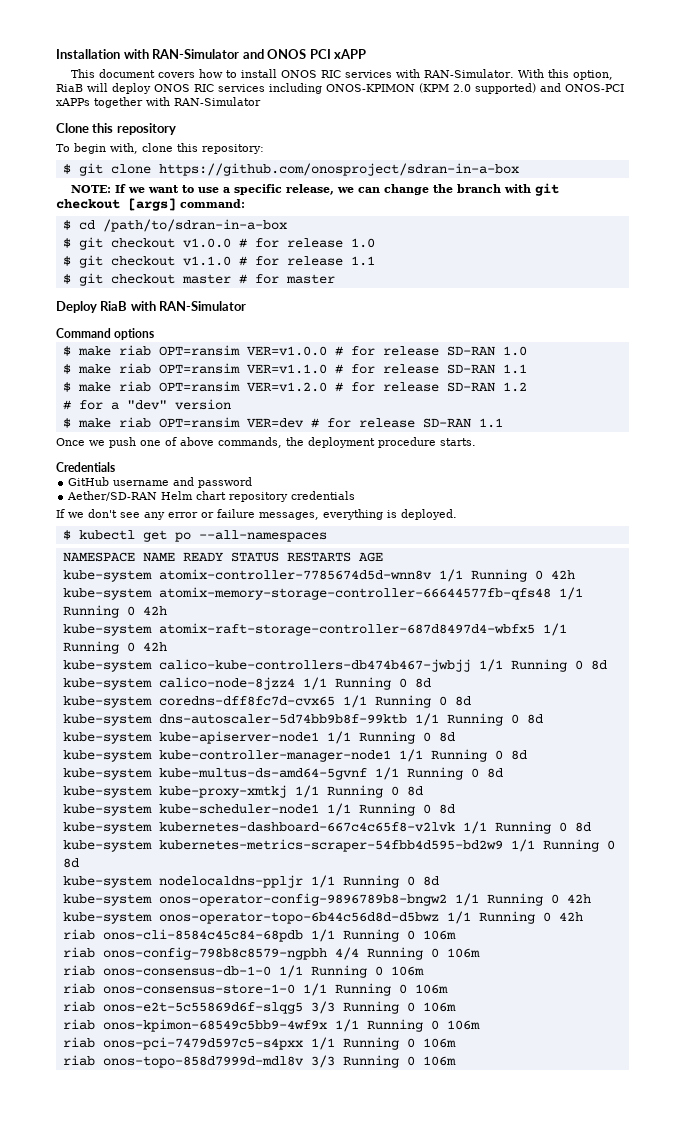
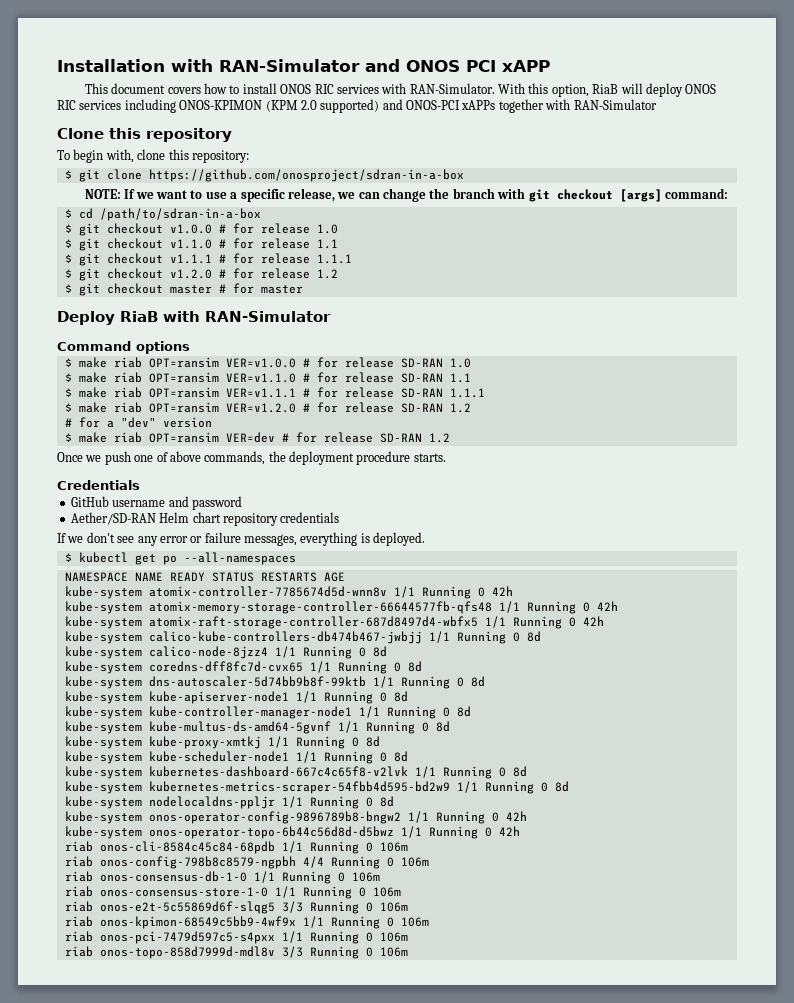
+ $ git checkout v1.1.1 # for release 1.1.1
+ $ git checkout v1.2.0 # for release 1.2
+ $ make riab OPT=ransim VER=v1.1.1 # for release SD-RAN 1.1.1
- $ make riab OPT=ransim VER=dev # for release SD-RAN 1.1
+ $ make riab OPT=ransim VER=dev # for release SD-RAN 1.2

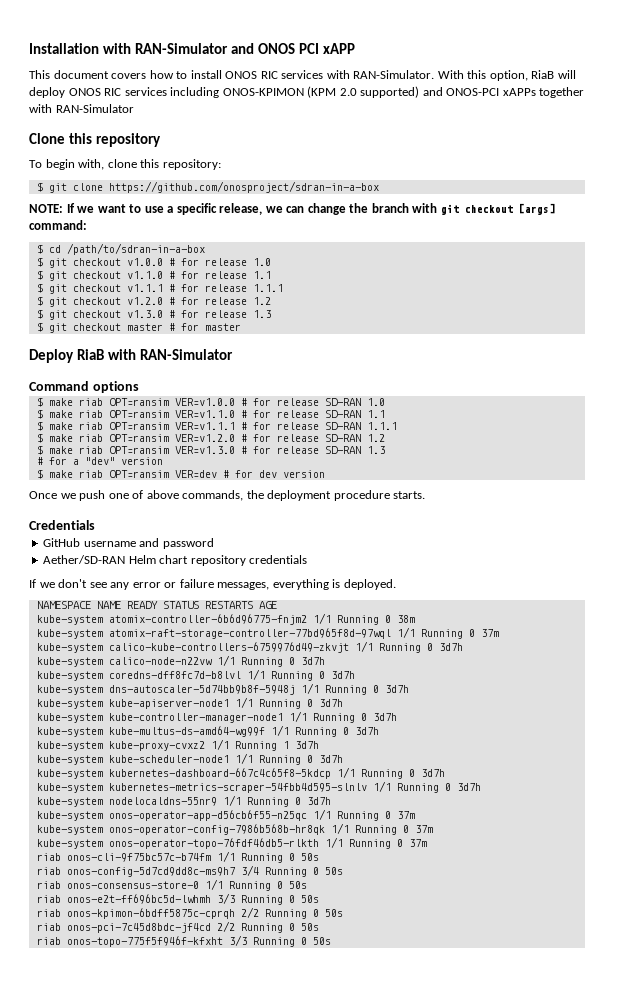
+ $ git checkout v1.3.0 # for release 1.3
+ $ make riab OPT=ransim VER=v1.3.0 # for release SD-RAN 1.3
- $ make riab OPT=ransim VER=dev # for release SD-RAN 1.2
+ $ make riab OPT=ransim VER=dev # for dev version
- $ kubectl get po --all-namespaces
- kube-system atomix-controller-7785674d5d-wnn8v 1/1 Running 0 42h
- kube-system atomix-memory-storage-controller-66644577fb-qfs48 1/1 Running 0 42h
- kube-system atomix-raft-storage-controller-687d8497d4-wbfx5 1/1 Running 0 42h
- kube-system calico-kube-controllers-db474b467-jwbjj 1/1 Running 0 8d
- kube-system calico-node-8jzz4 1/1 Running 0 8d
- kube-system coredns-dff8fc7d-cvx65 1/1 Running 0 8d
- kube-system dns-autoscaler-5d74bb9b8f-99ktb 1/1 Running 0 8d
+ kube-system atomix-controller-6b6d96775-fnjm2 1/1 Running 0 38m
+ kube-system atomix-raft-storage-controller-77bd965f8d-97wql 1/1 Running 0 37m
+ kube-system calico-kube-controllers-6759976d49-zkvjt 1/1 Running 0 3d7h
+ kube-system calico-node-n22vw 1/1 Running 0 3d7h
+ kube-system coredns-dff8fc7d-b8lvl 1/1 Running 0 3d7h
+ kube-system dns-autoscaler-5d74bb9b8f-5948j 1/1 Running 0 3d7h
- kube-system kube-apiserver-node1 1/1 Running 0 8d
+ kube-system kube-apiserver-node1 1/1 Running 0 3d7h
- kube-system kube-controller-manager-node1 1/1 Running 0 8d
- kube-system kube-multus-ds-amd64-5gvnf 1/1 Running 0 8d
- kube-system kube-proxy-xmtkj 1/1 Running 0 8d
+ kube-system kube-controller-manager-node1 1/1 Running 0 3d7h
+ kube-system kube-multus-ds-amd64-wg99f 1/1 Running 0 3d7h
+ kube-system kube-proxy-cvxz2 1/1 Running 1 3d7h
- kube-system kube-scheduler-node1 1/1 Running 0 8d
- kube-system kubernetes-dashboard-667c4c65f8-v2lvk 1/1 Running 0 8d
- kube-system kubernetes-metrics-scraper-54fbb4d595-bd2w9 1/1 Running 0 8d
- kube-system nodelocaldns-ppljr 1/1 Running 0 8d
- kube-system onos-operator-config-9896789b8-bngw2 1/1 Running 0 42h
- kube-system onos-operator-topo-6b44c56d8d-d5bwz 1/1 Running 0 42h
- riab onos-cli-8584c45c84-68pdb 1/1 Running 0 106m
- riab onos-config-798b8c8579-ngpbh 4/4 Running 0 106m
- riab onos-consensus-db-1-0 1/1 Running 0 106m
- riab onos-consensus-store-1-0 1/1 Running 0 106m
- riab onos-e2t-5c55869d6f-slqg5 3/3 Running 0 106m
- riab onos-kpimon-68549c5bb9-4wf9x 1/1 Running 0 106m
- riab onos-pci-7479d597c5-s4pxx 1/1 Running 0 106m
- riab onos-topo-858d7999d-mdl8v 3/3 Running 0 106m
+ kube-system kube-scheduler-node1 1/1 Running 0 3d7h
+ kube-system kubernetes-dashboard-667c4c65f8-5kdcp 1/1 Running 0 3d7h
+ kube-system kubernetes-metrics-scraper-54fbb4d595-slnlv 1/1 Running 0 3d7h
+ kube-system nodelocaldns-55nr9 1/1 Running 0 3d7h
+ kube-system onos-operator-app-d56cb6f55-n25qc 1/1 Running 0 37m
+ kube-system onos-operator-config-7986b568b-hr8qk 1/1 Running 0 37m
+ kube-system onos-operator-topo-76fdf46db5-rlkth 1/1 Running 0 37m
+ riab onos-cli-9f75bc57c-b74fm 1/1 Running 0 50s
+ riab onos-config-5d7cd9dd8c-ms9h7 3/4 Running 0 50s
+ riab onos-consensus-store-0 1/1 Running 0 50s
+ riab onos-e2t-ff696bc5d-lwhmh 3/3 Running 0 50s
+ riab onos-kpimon-6bdff5875c-cprqh 2/2 Running 0 50s
+ riab onos-pci-7c45d8bdc-jf4cd 2/2 Running 0 50s
+ riab onos-topo-775f5f946f-kfxht 3/3 Running 0 50s

